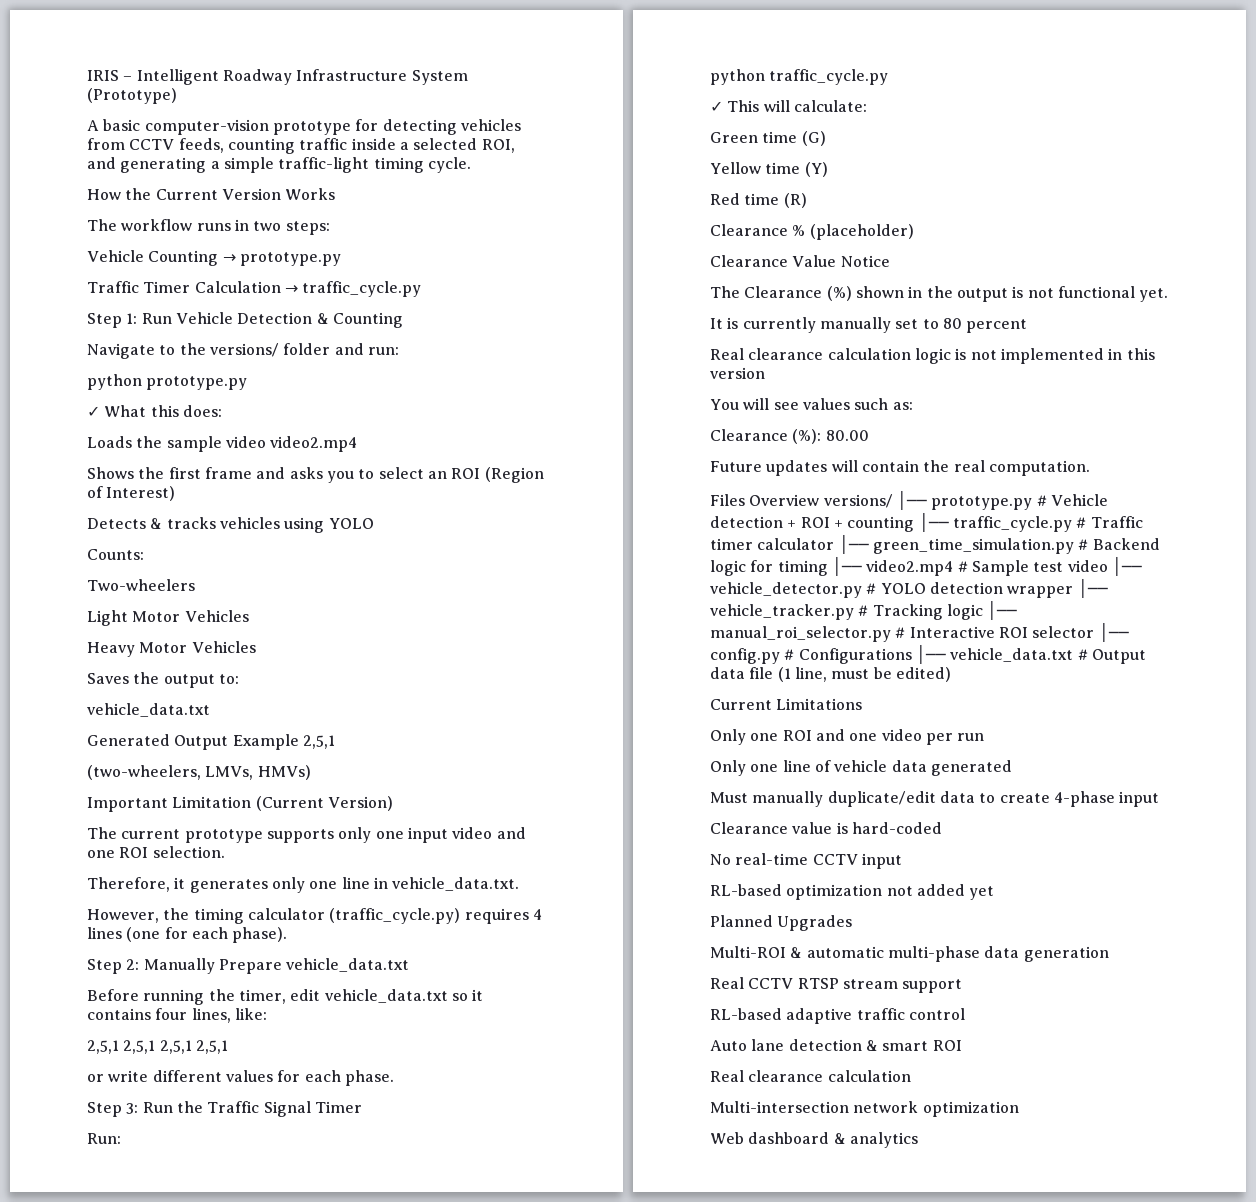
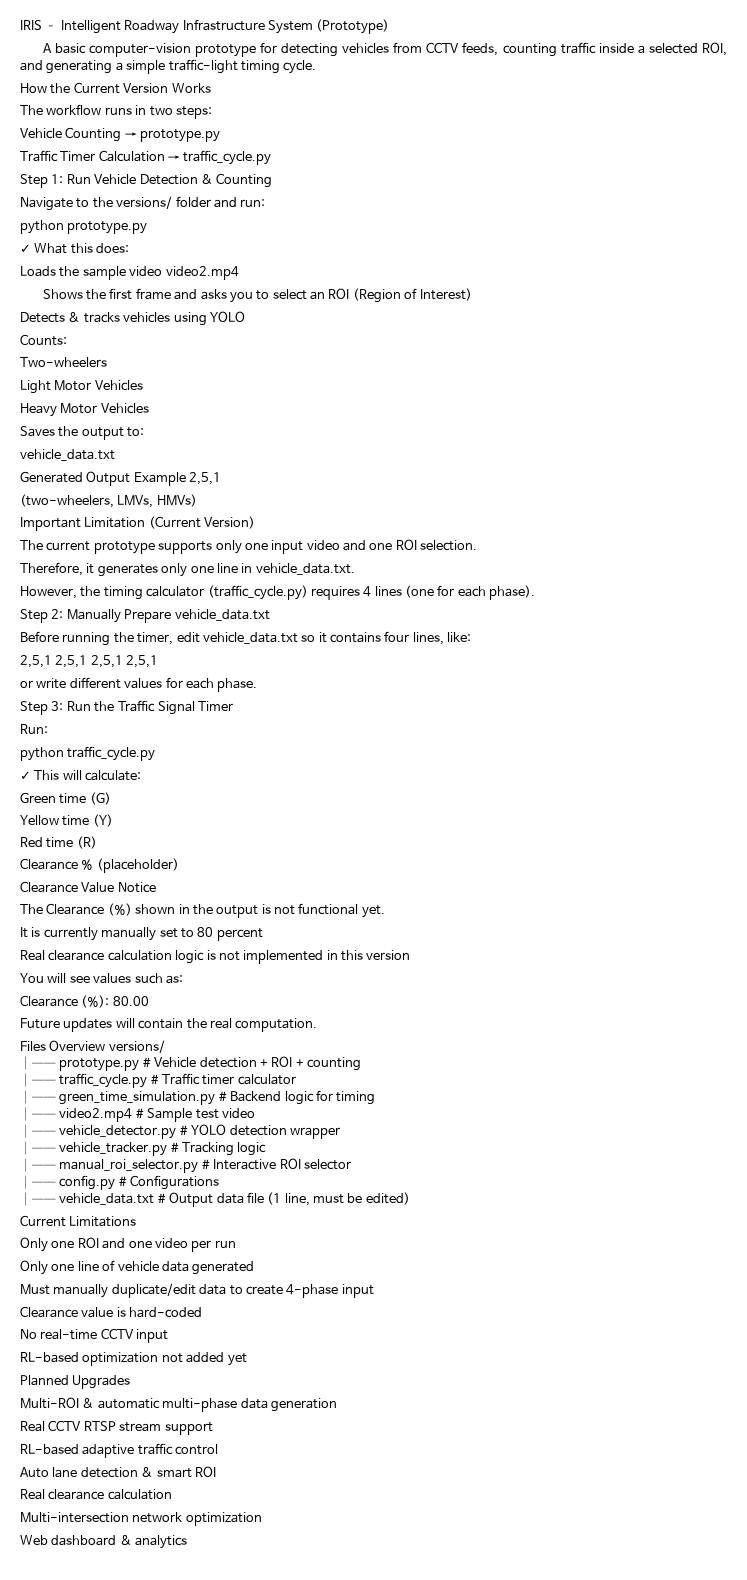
- Files Overview versions/ │── prototype.py # Vehicle detection + ROI + counting │── traffic_cycle.py # Traffic timer calculator │── green_time_simulation.py # Backend logic for timing │── video2.mp4 # Sample test video │── vehicle_detector.py # YOLO detection wrapper │── vehicle_tracker.py # Tracking logic │── manual_roi_selector.py # Interactive ROI selector │── config.py # Configurations │── vehicle_data.txt # Output data file (1 line, must be edited)
+ Files Overview versions/
+ │── prototype.py # Vehicle detection + ROI + counting
+ │── traffic_cycle.py # Traffic timer calculator
+ │── green_time_simulation.py # Backend logic for timing
+ │── video2.mp4 # Sample test video
+ │── vehicle_detector.py # YOLO detection wrapper
+ │── vehicle_tracker.py # Tracking logic
+ │── manual_roi_selector.py # Interactive ROI selector
+ │── config.py # Configurations
+ │── vehicle_data.txt # Output data file (1 line, must be edited)

